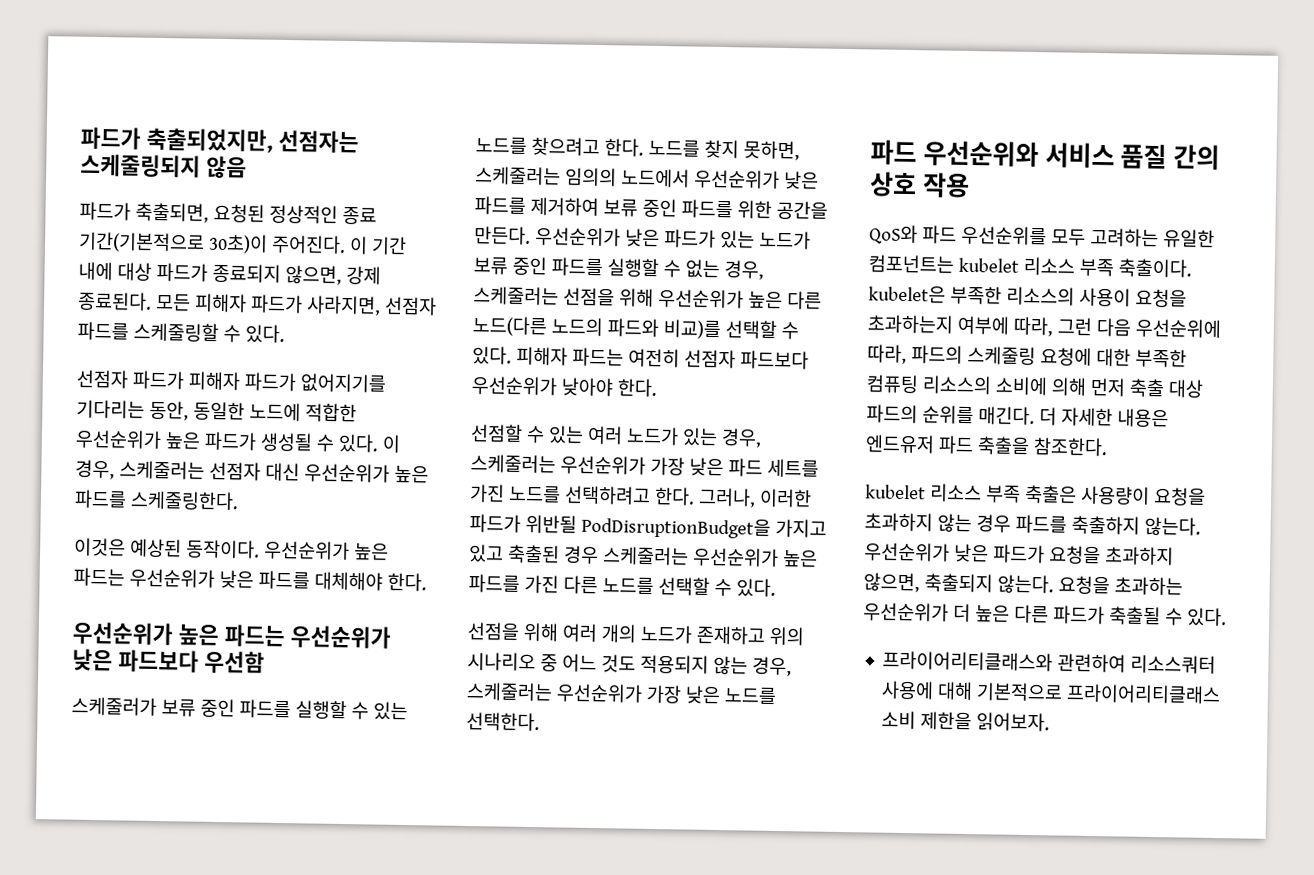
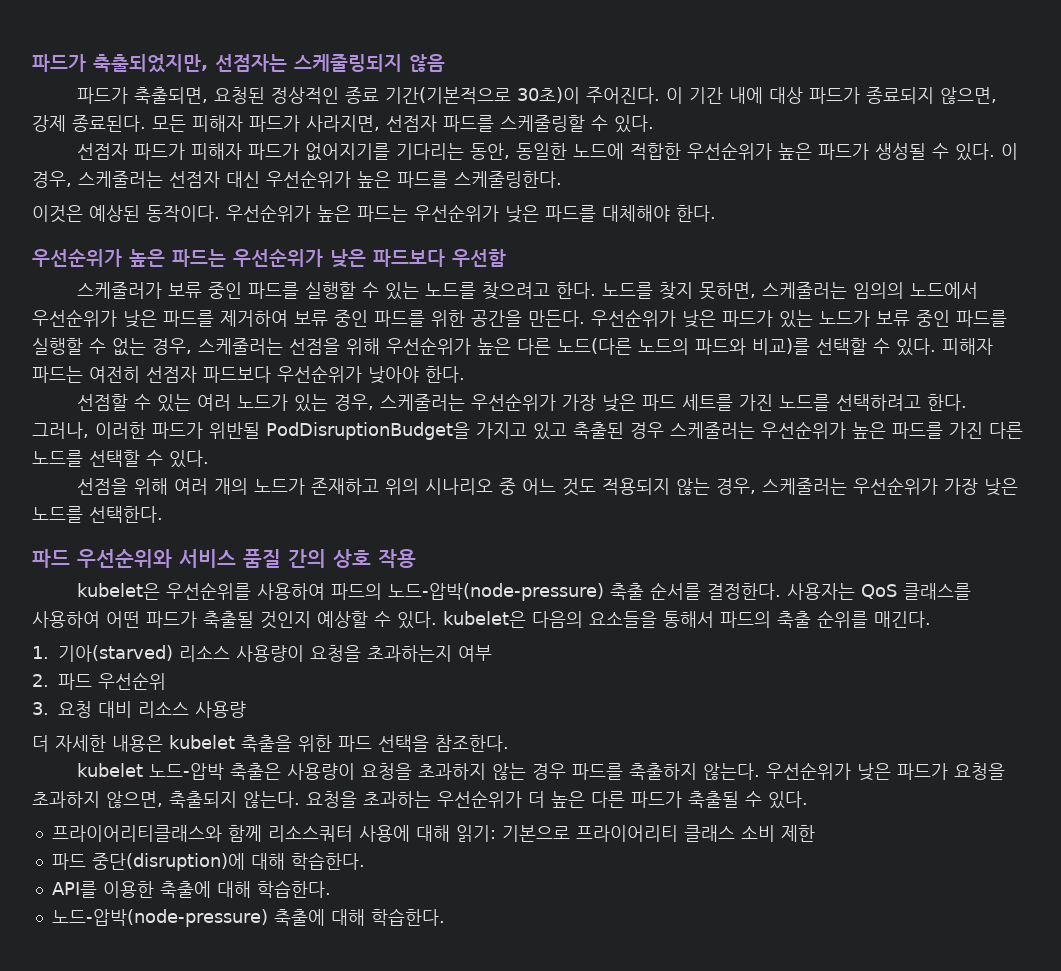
- QoS와 파드 우선순위를 모두 고려하는 유일한 컴포넌트는 kubelet 리소스 부족 축출이다. kubelet은 부족한 리소스의 사용이 요청을 초과하는지 여부에 따라, 그런 다음 우선순위에 따라, 파드의 스케줄링 요청에 대한 부족한 컴퓨팅 리소스의 소비에 의해 먼저 축출 대상 파드의 순위를 매긴다. 더 자세한 내용은 엔드유저 파드 축출을 참조한다.
+ kubelet은 우선순위를 사용하여 파드의 노드-압박(node-pressure) 축출 순서를 결정한다. 사용자는 QoS 클래스를 사용하여 어떤 파드가 축출될 것인지 예상할 수 있다. kubelet은 다음의 요소들을 통해서 파드의 축출 순위를 매긴다.
+ 1. 기아(starved) 리소스 사용량이 요청을 초과하는지 여부
+ 2. 파드 우선순위
+ 3. 요청 대비 리소스 사용량
+ 더 자세한 내용은 kubelet 축출을 위한 파드 선택을 참조한다.
- kubelet 리소스 부족 축출은 사용량이 요청을 초과하지 않는 경우 파드를 축출하지 않는다.
+ kubelet 노드-압박 축출은 사용량이 요청을 초과하지 않는 경우 파드를 축출하지 않는다.
- 프라이어리티클래스와 관련하여 리소스쿼터 사용에 대해 기본적으로 프라이어리티클래스 소비 제한을 읽어보자.
+ 프라이어리티클래스와 함께 리소스쿼터 사용에 대해 읽기: 기본으로 프라이어리티 클래스 소비 제한
+ 파드 중단(disruption)에 대해 학습한다.
+ API를 이용한 축출에 대해 학습한다.
+ 노드-압박(node-pressure) 축출에 대해 학습한다.

